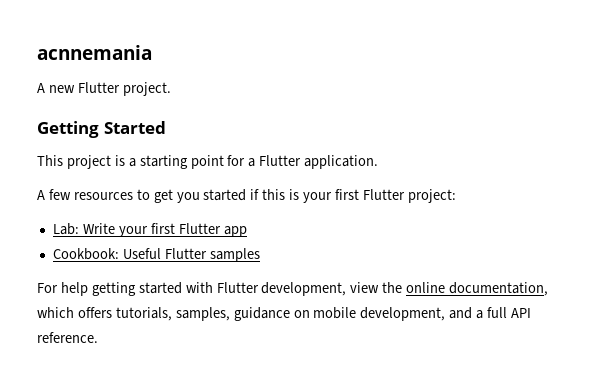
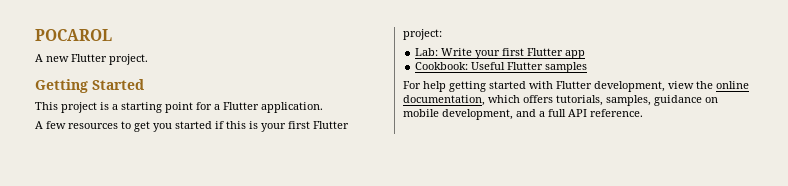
- acnnemania
+ POCAROL

